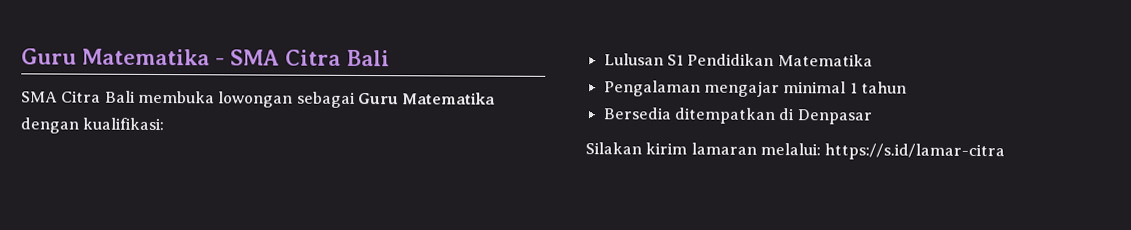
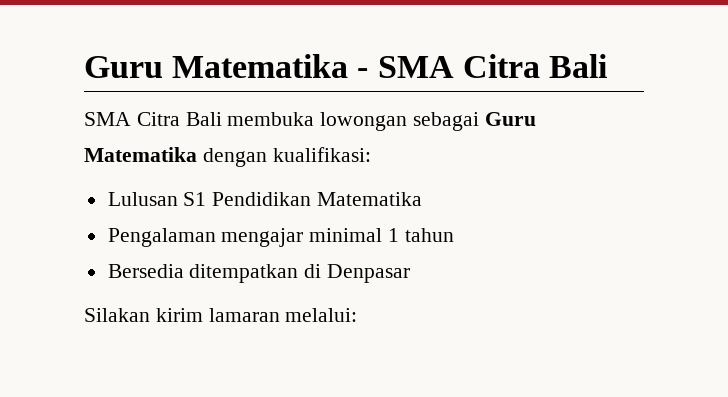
- Silakan kirim lamaran melalui: https://s.id/lamar-citra
+ Silakan kirim lamaran melalui:

